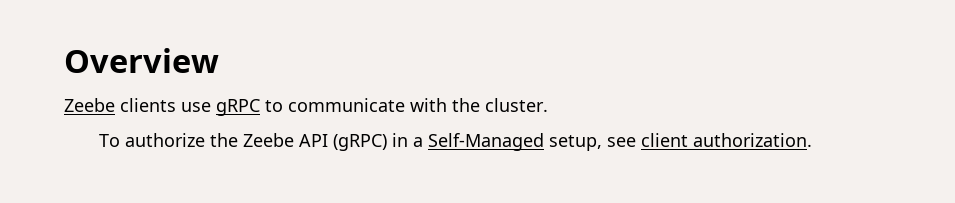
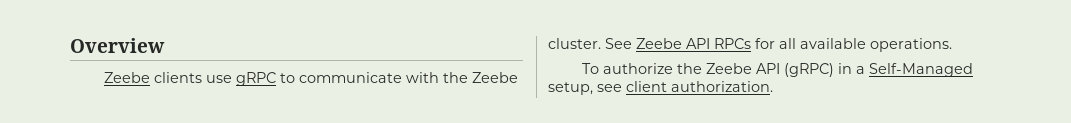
- Zeebe clients use gRPC to communicate with the cluster.
+ Zeebe clients use gRPC to communicate with the Zeebe cluster. See Zeebe API RPCs for all available operations.

